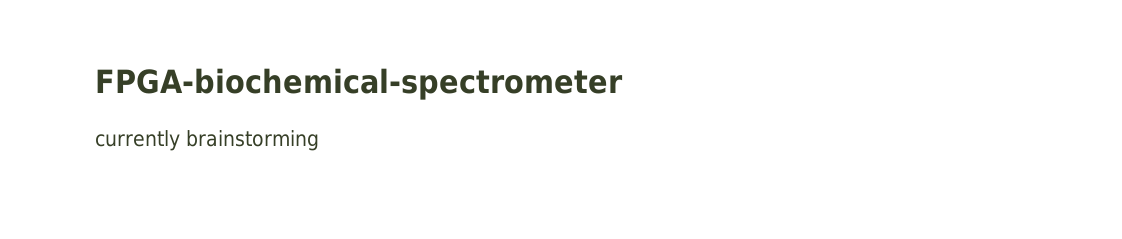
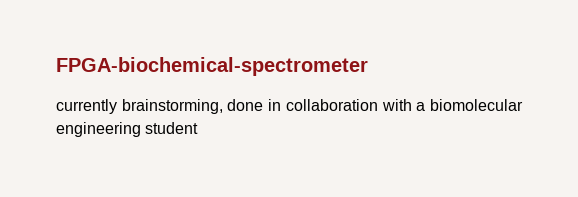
- currently brainstorming
+ currently brainstorming, done in collaboration with a biomolecular engineering student

